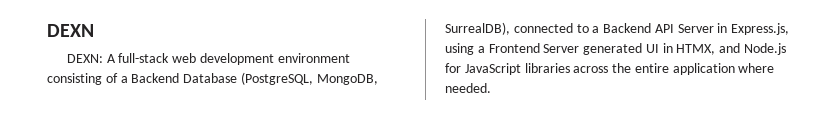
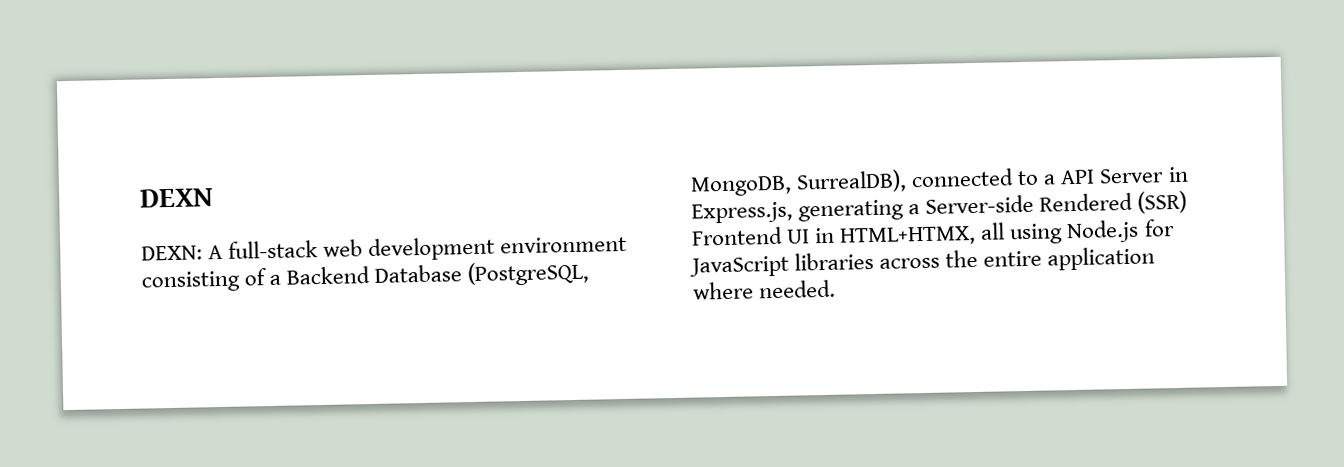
- DEXN: A full-stack web development environment consisting of a Backend Database (PostgreSQL, MongoDB, SurrealDB), connected to a Backend API Server in Express.js, using a Frontend Server generated UI in HTMX, and Node.js for JavaScript libraries across the entire application where needed.
+ DEXN: A full-stack web development environment consisting of a Backend Database (PostgreSQL, MongoDB, SurrealDB), connected to a API Server in Express.js, generating a Server-side Rendered (SSR) Frontend UI in HTML+HTMX, all using Node.js for JavaScript libraries across the entire application where needed.

